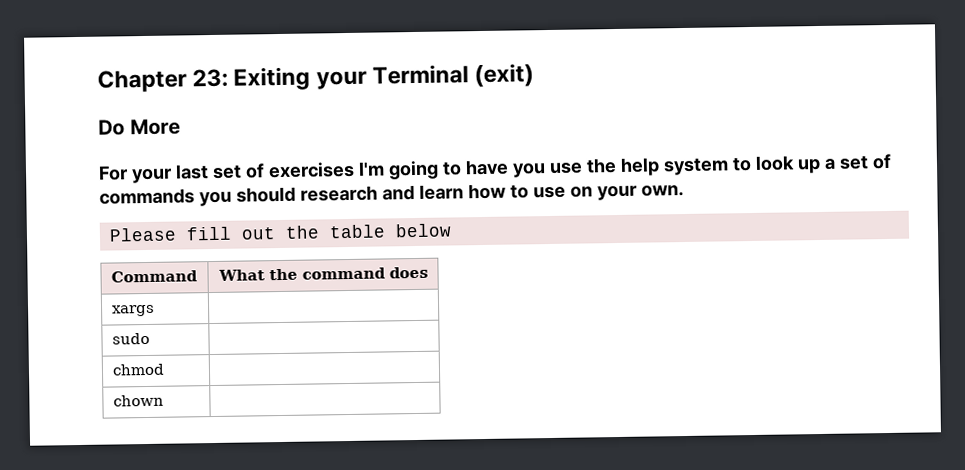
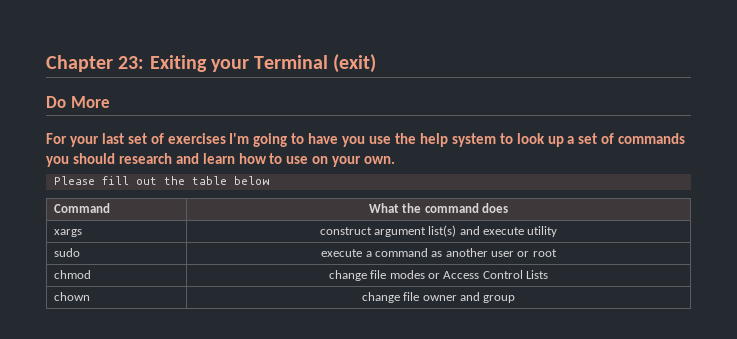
- xargs |
- sudo |
- chmod |
- chown |
+ xargs | construct argument list(s) and execute utility
+ sudo | execute a command as another user or root
+ chmod | change file modes or Access Control Lists
+ chown | change file owner and group

